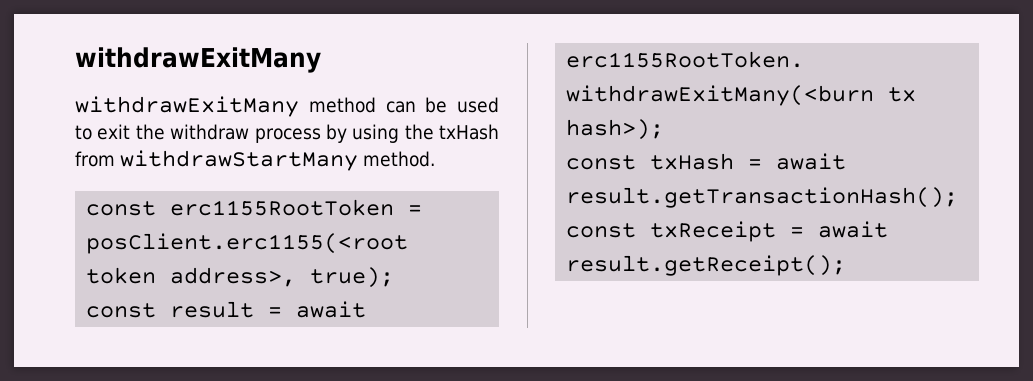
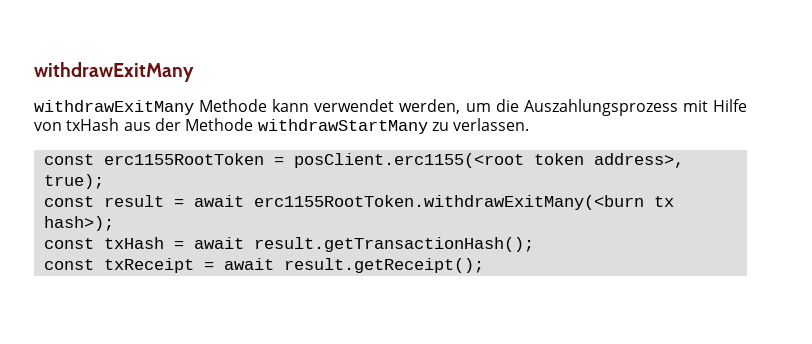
- withdrawExitMany method can be used to exit the withdraw process by using the txHash from withdrawStartMany method.
+ withdrawExitMany Methode kann verwendet werden, um die Auszahlungsprozess mit Hilfe von txHash aus der Methode withdrawStartMany zu verlassen.

